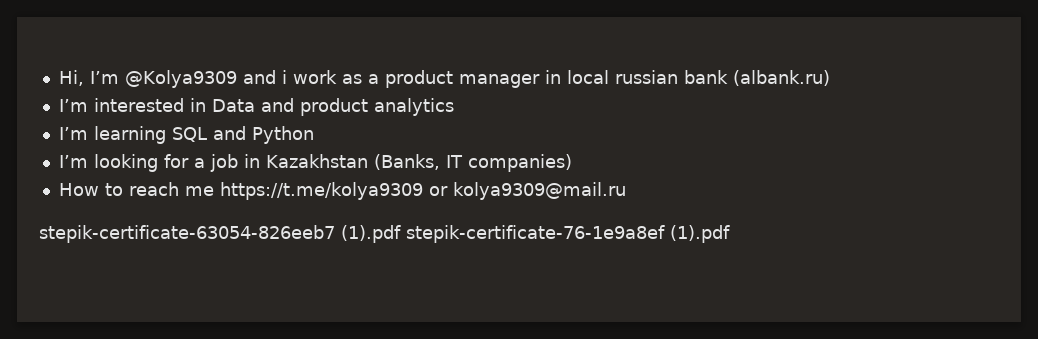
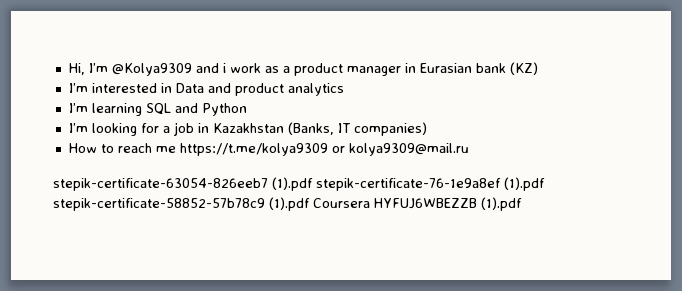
- Hi, I’m @Kolya9309 and i work as a product manager in local russian bank (albank.ru)
+ Hi, I’m @Kolya9309 and i work as a product manager in Eurasian bank (KZ)
- stepik-certificate-63054-826eeb7 (1).pdf stepik-certificate-76-1e9a8ef (1).pdf
+ stepik-certificate-63054-826eeb7 (1).pdf stepik-certificate-76-1e9a8ef (1).pdf stepik-certificate-58852-57b78c9 (1).pdf Coursera HYFUJ6WBEZZB (1).pdf

